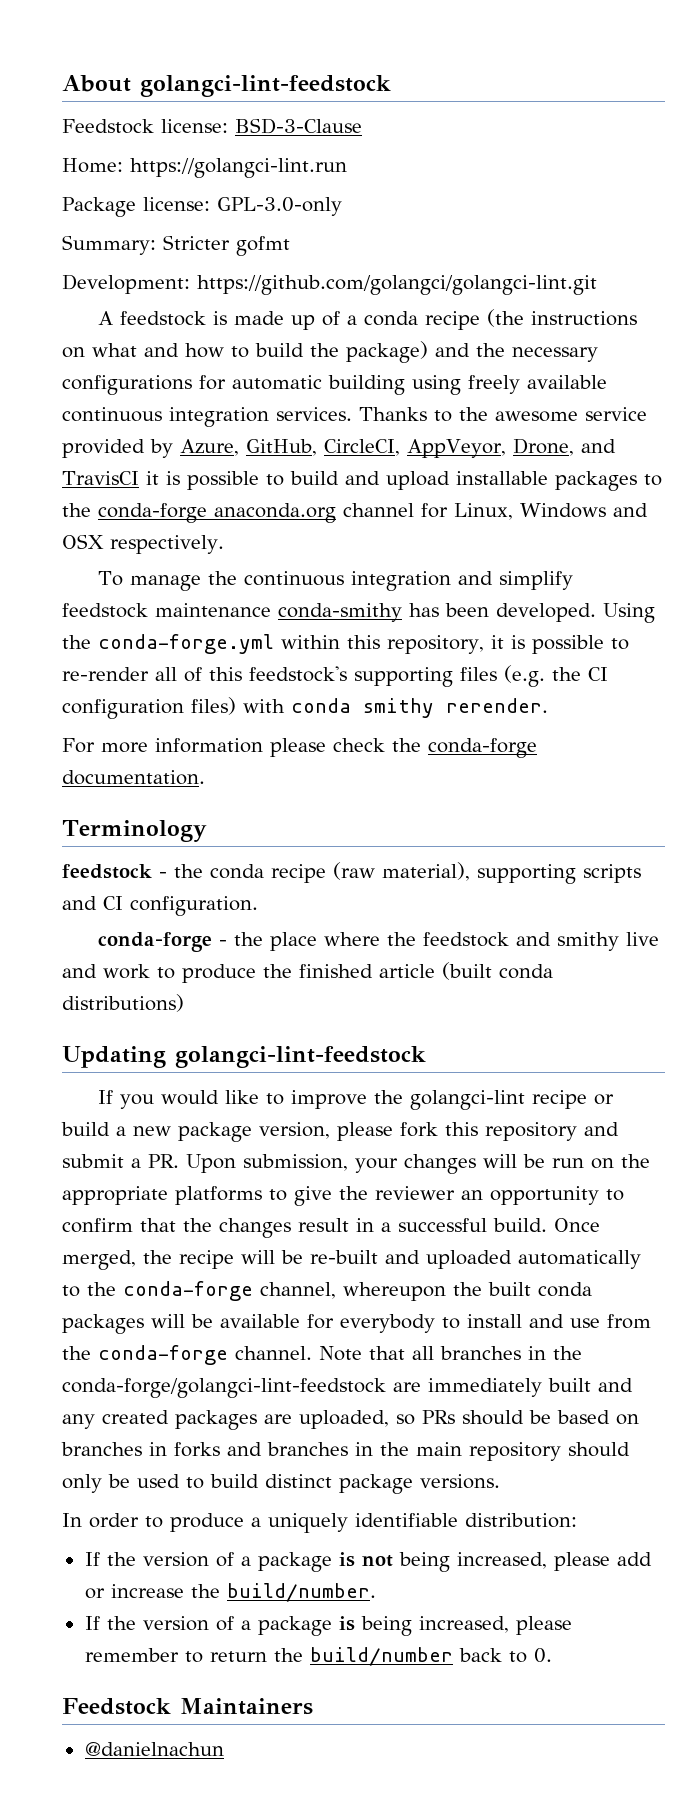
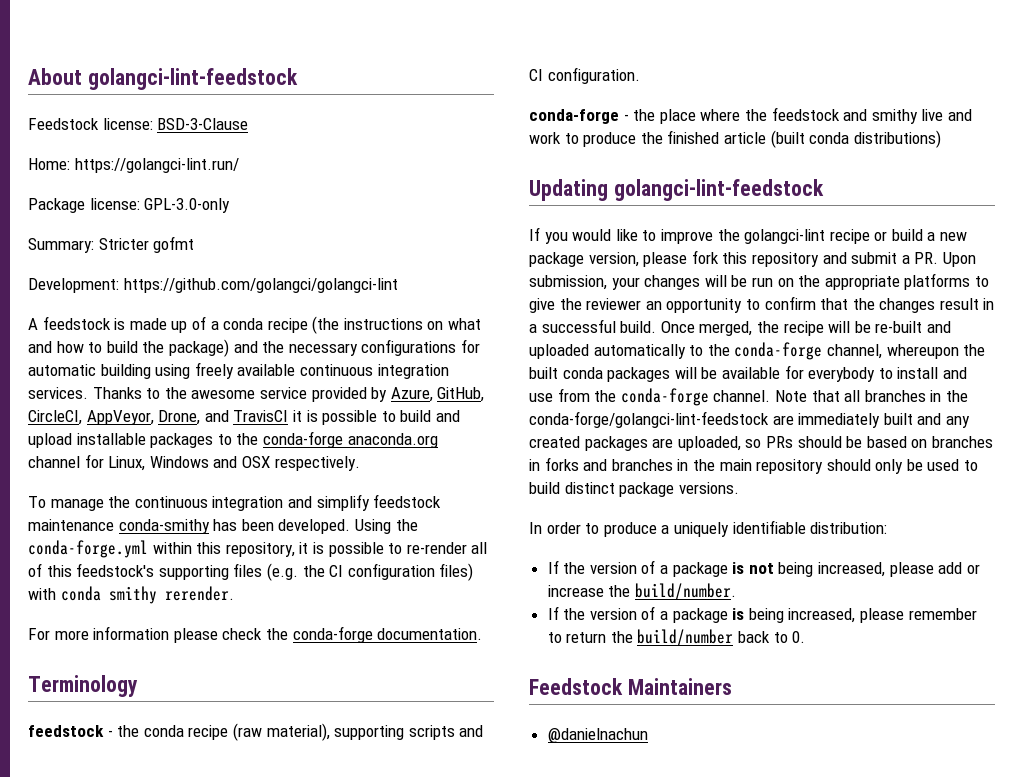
- Home: https://golangci-lint.run
+ Home: https://golangci-lint.run/
- Development: https://github.com/golangci/golangci-lint.git
+ Development: https://github.com/golangci/golangci-lint

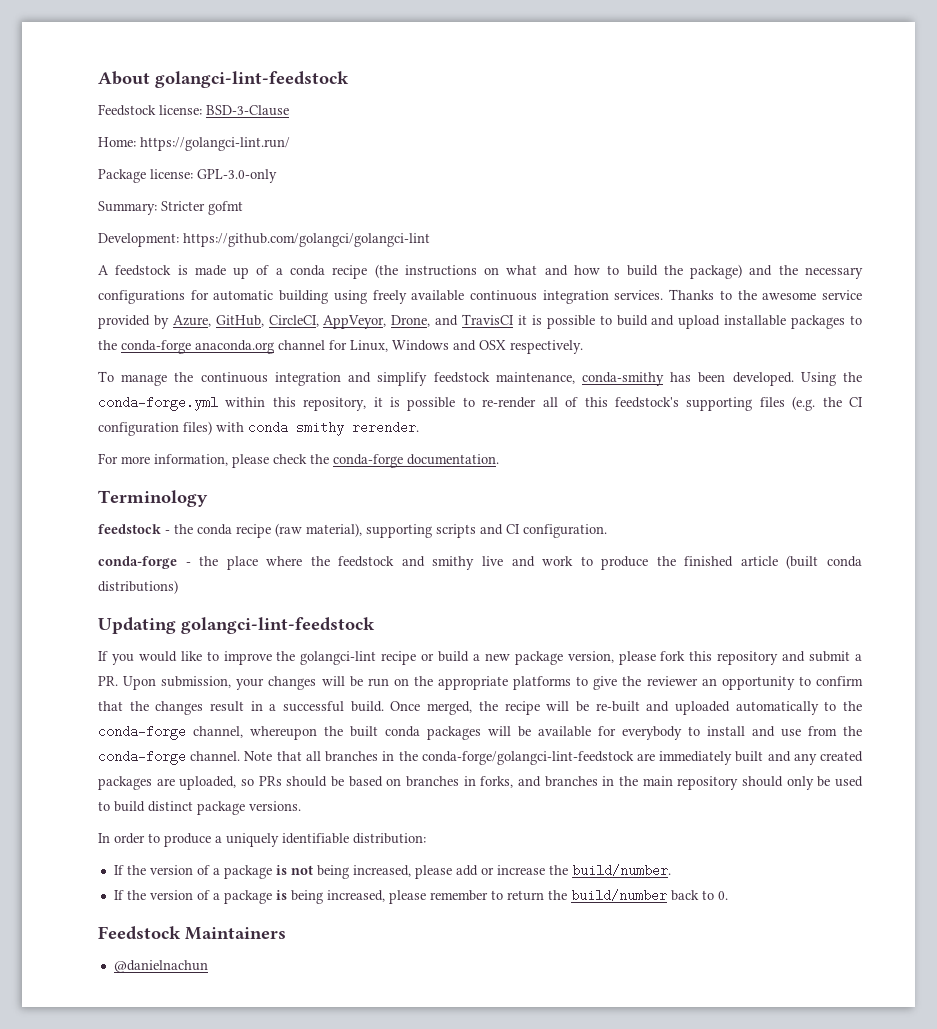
- To manage the continuous integration and simplify feedstock maintenance conda-smithy has been developed.
+ To manage the continuous integration and simplify feedstock maintenance, conda-smithy has been developed.
- For more information please check the conda-forge documentation.
+ For more information, please check the conda-forge documentation.
- Note that all branches in the conda-forge/golangci-lint-feedstock are immediately built and any created packages are uploaded, so PRs should be based on branches in forks and branches in the main repository should only be used to build distinct package versions.
+ Note that all branches in the conda-forge/golangci-lint-feedstock are immediately built and any created packages are uploaded, so PRs should be based on branches in forks, and branches in the main repository should only be used to build distinct package versions.

